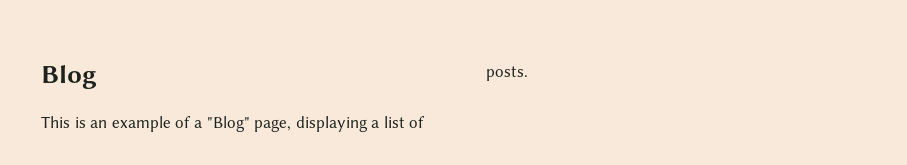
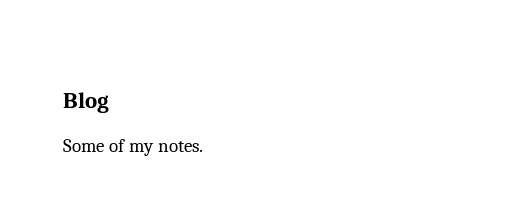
- This is an example of a "Blog" page, displaying a list of posts.
+ Some of my notes.

